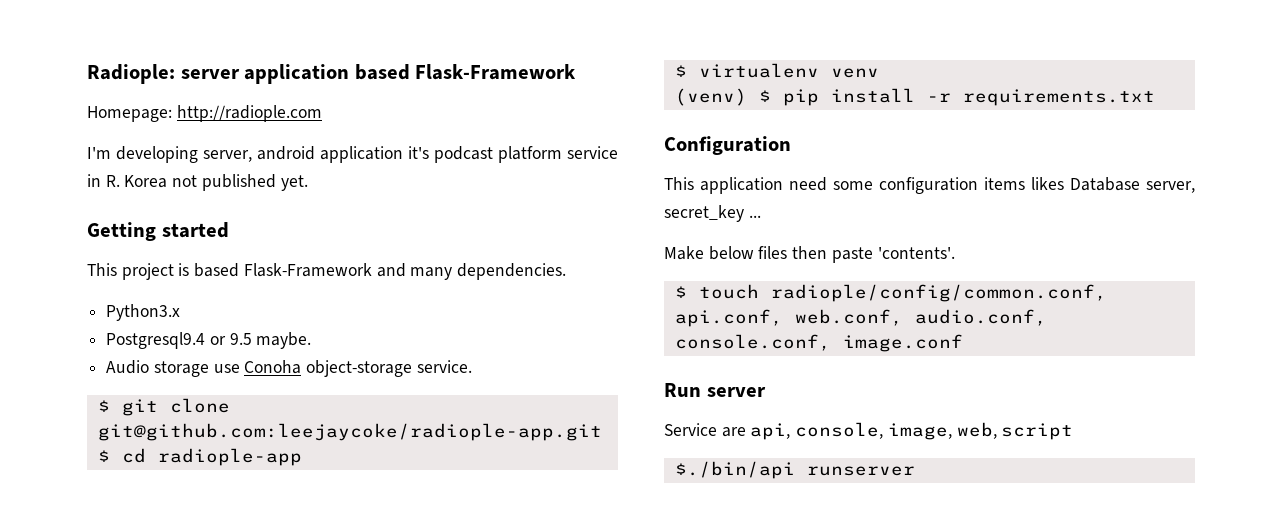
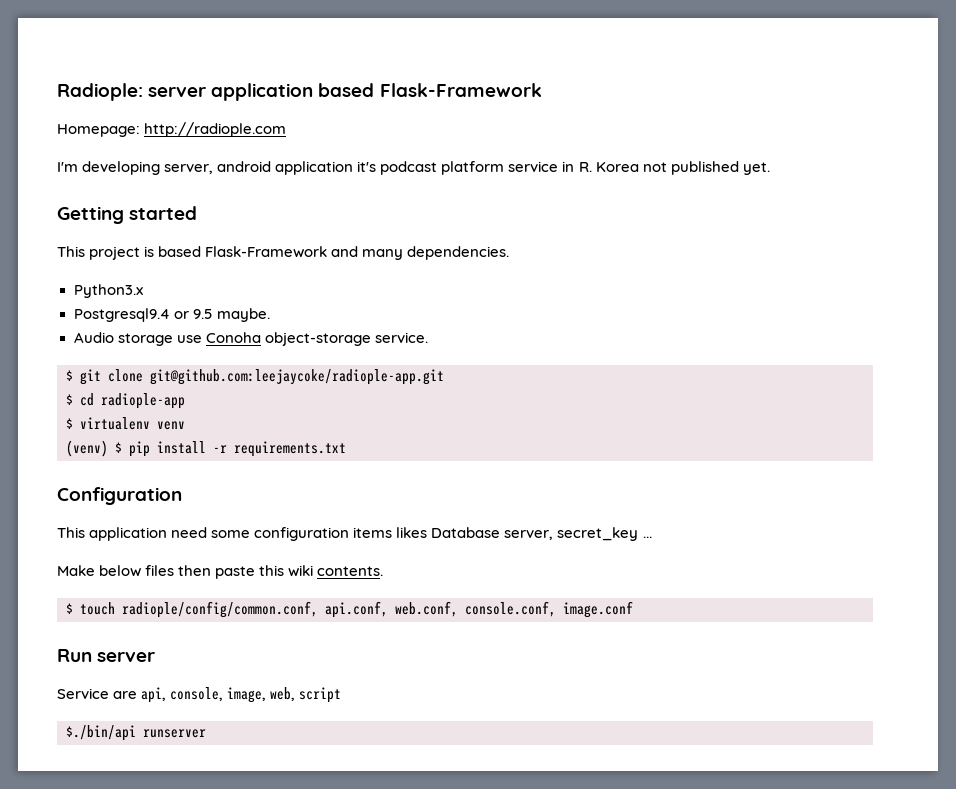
- Make below files then paste 'contents'.
+ Make below files then paste this wiki contents.
- $ touch radiople/config/common.conf, api.conf, web.conf, audio.conf, console.conf, image.conf
+ $ touch radiople/config/common.conf, api.conf, web.conf, console.conf, image.conf

